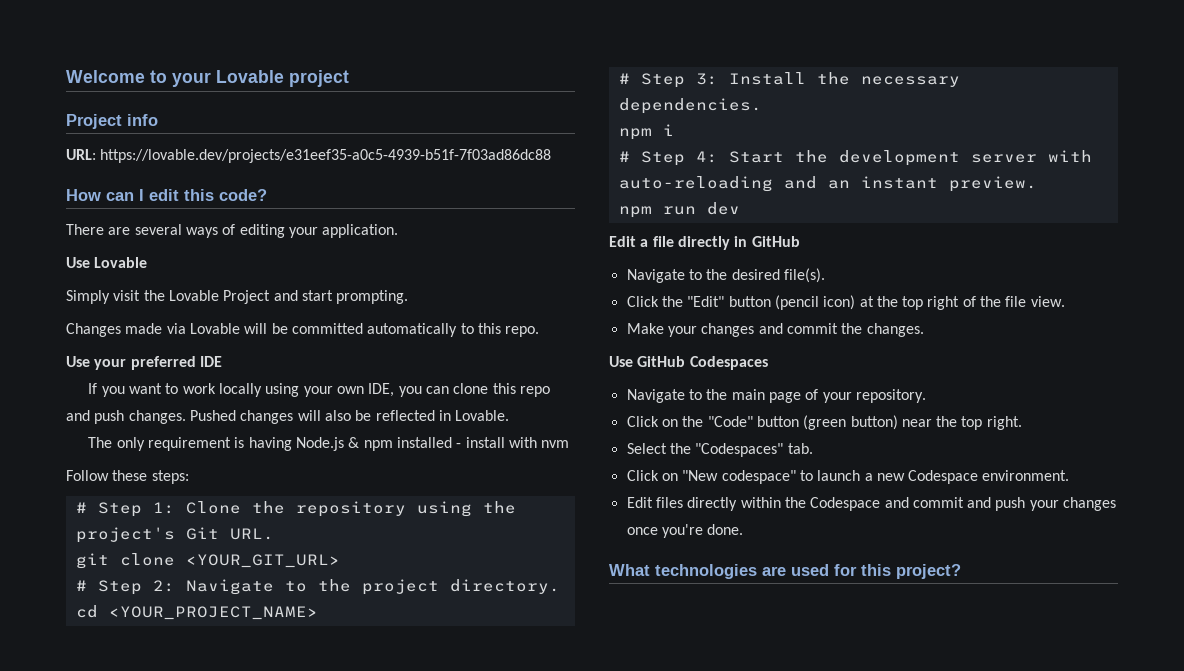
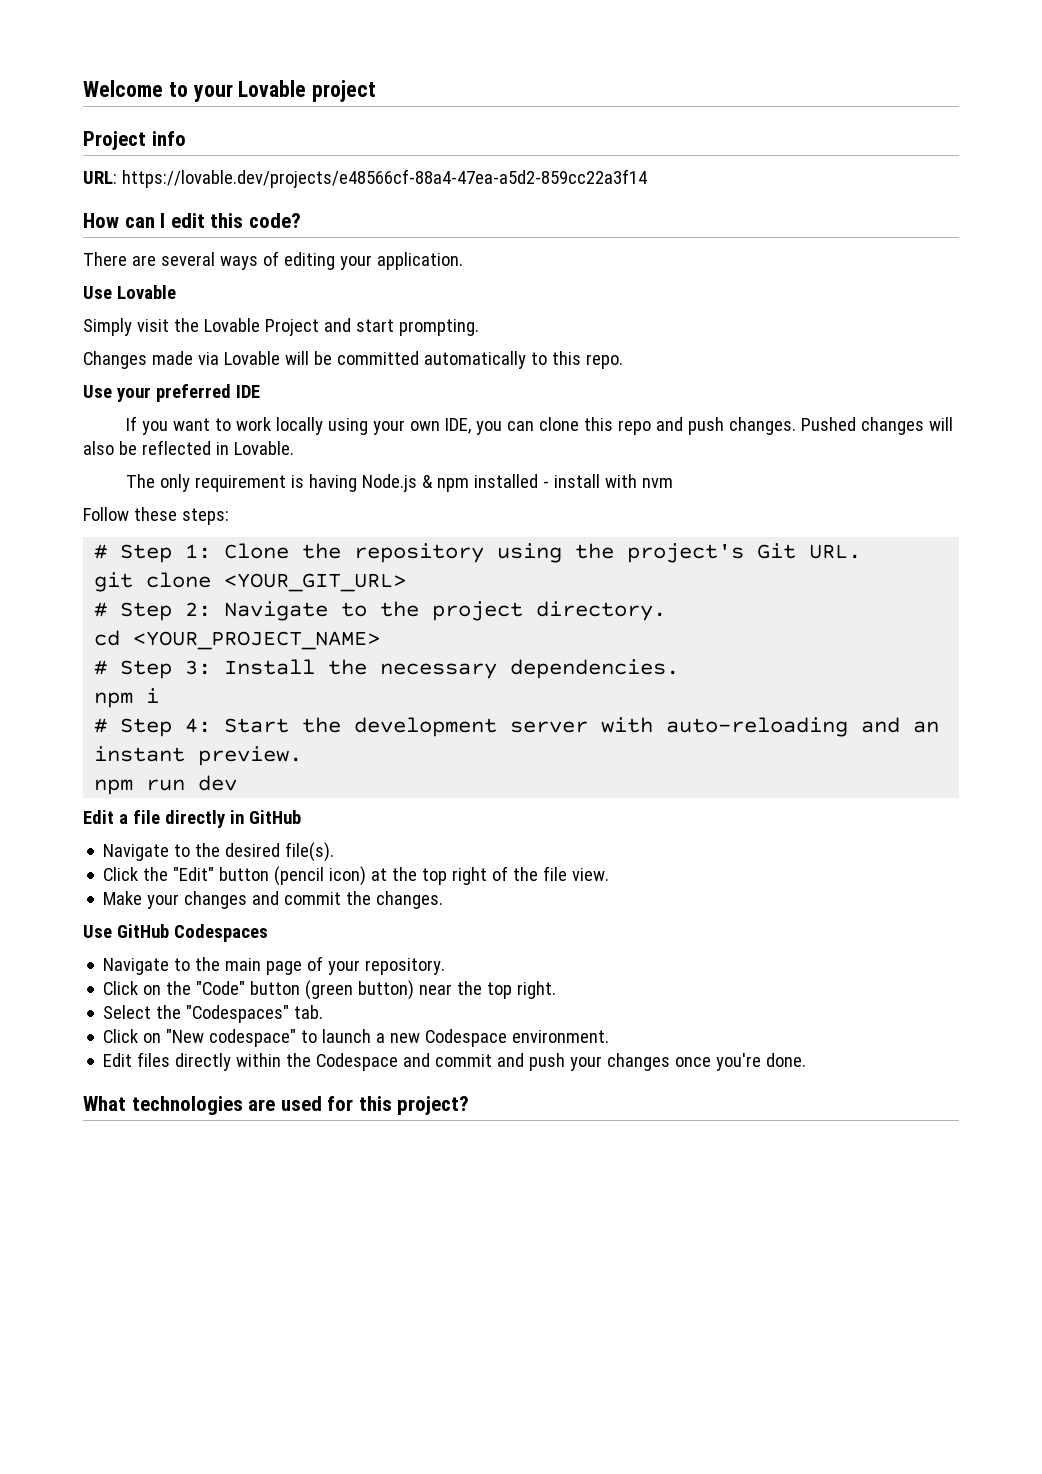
- URL: https://lovable.dev/projects/e31eef35-a0c5-4939-b51f-7f03ad86dc88
+ URL: https://lovable.dev/projects/e48566cf-88a4-47ea-a5d2-859cc22a3f14

